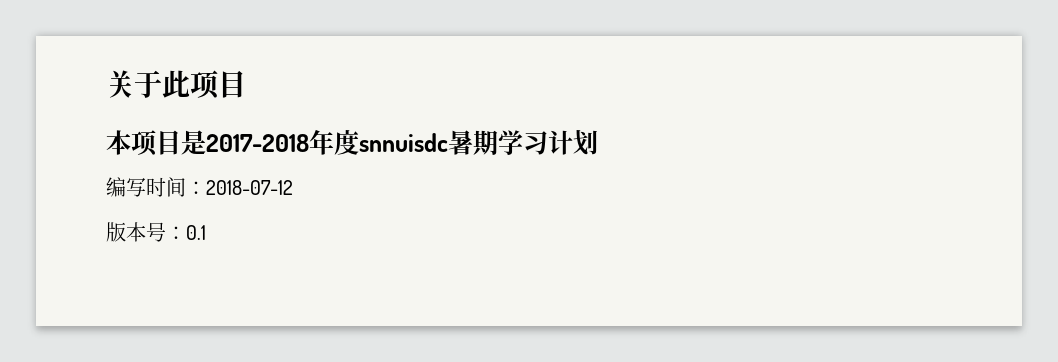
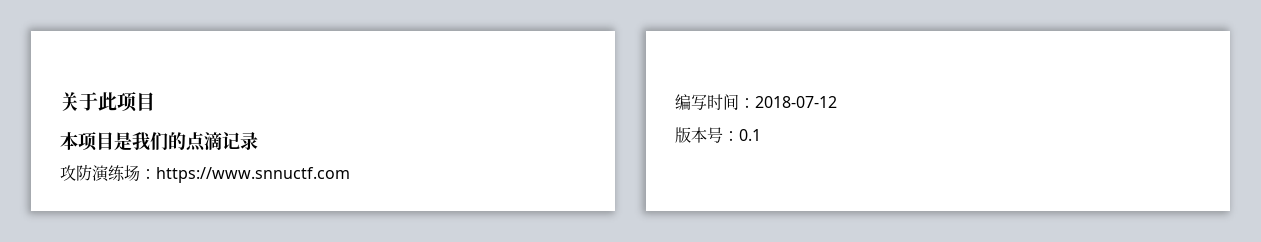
- 本项目是2017-2018年度snnuisdc暑期学习计划
+ 本项目是我们的点滴记录
+ 攻防演练场：https://www.snnuctf.com

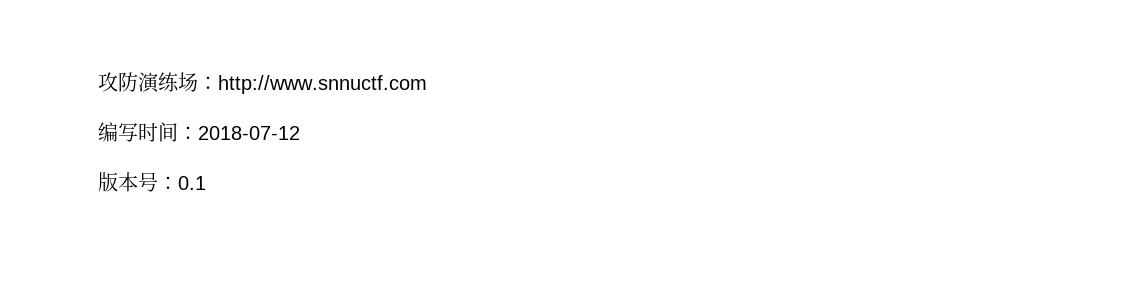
- 关于此项目
- 本项目是我们的点滴记录
- 攻防演练场：https://www.snnuctf.com
+ 攻防演练场：http://www.snnuctf.com

